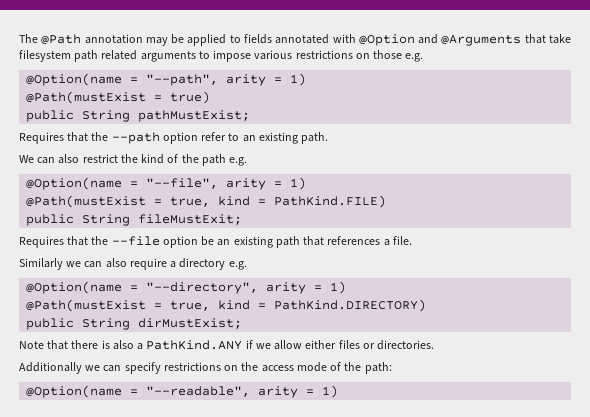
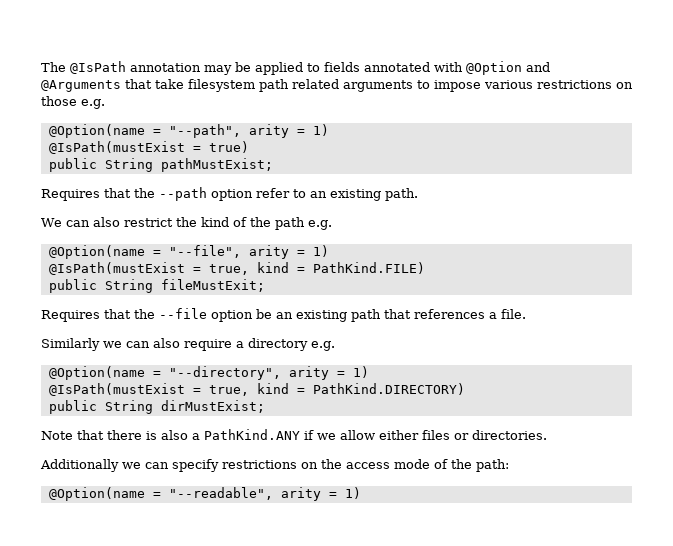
- The @Path annotation may be applied to fields annotated with @Option and @Arguments that take filesystem path related arguments to impose various restrictions on those e.g.
+ The @IsPath annotation may be applied to fields annotated with @Option and @Arguments that take filesystem path related arguments to impose various restrictions on those e.g.
- @Path(mustExist = true)
+ @IsPath(mustExist = true)
- @Path(mustExist = true, kind = PathKind.FILE)
+ @IsPath(mustExist = true, kind = PathKind.FILE)
- @Path(mustExist = true, kind = PathKind.DIRECTORY)
+ @IsPath(mustExist = true, kind = PathKind.DIRECTORY)

